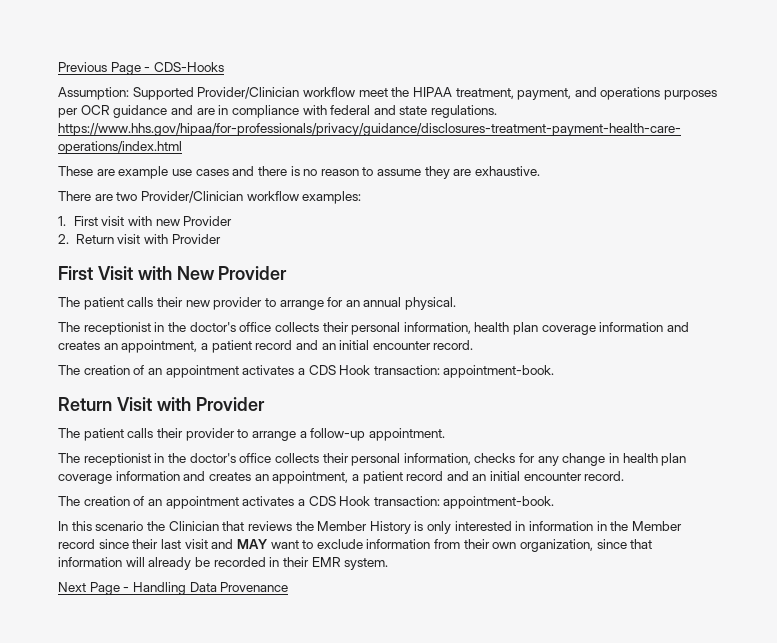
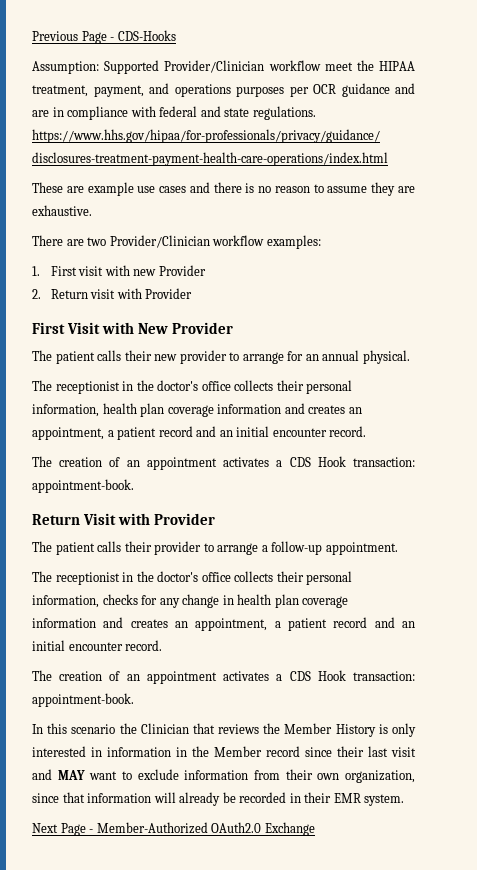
- Next Page - Handling Data Provenance
+ Next Page - Member-Authorized OAuth2.0 Exchange

